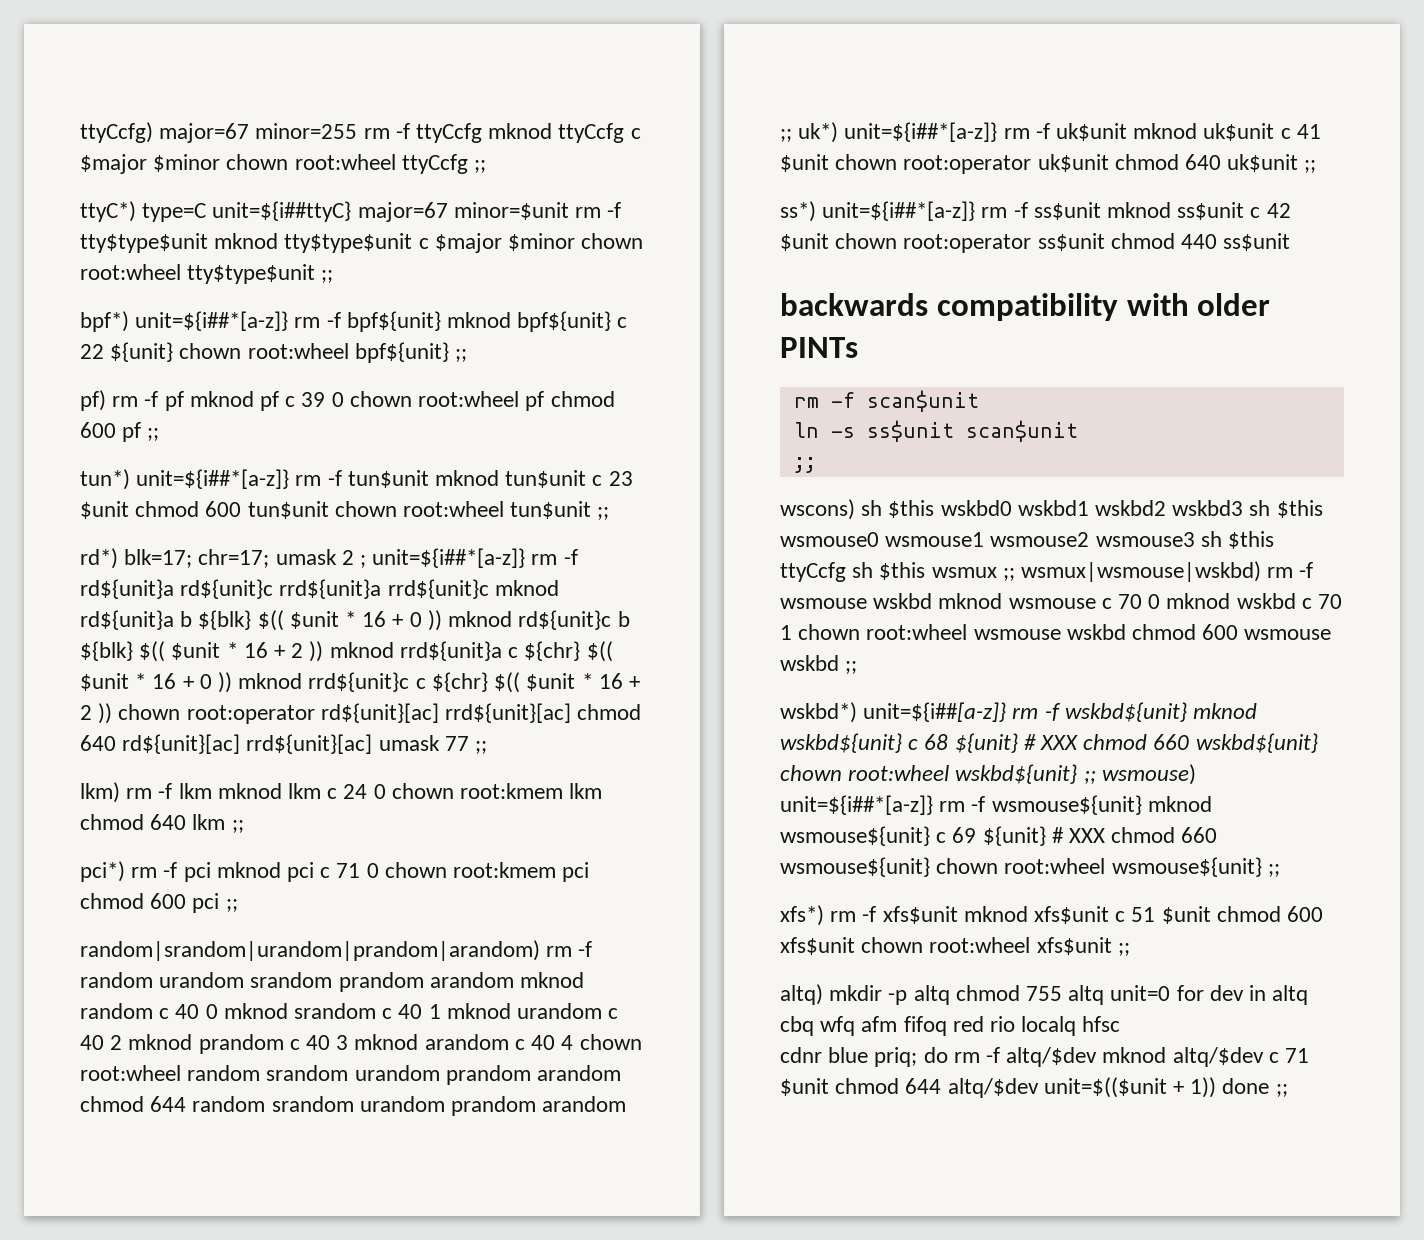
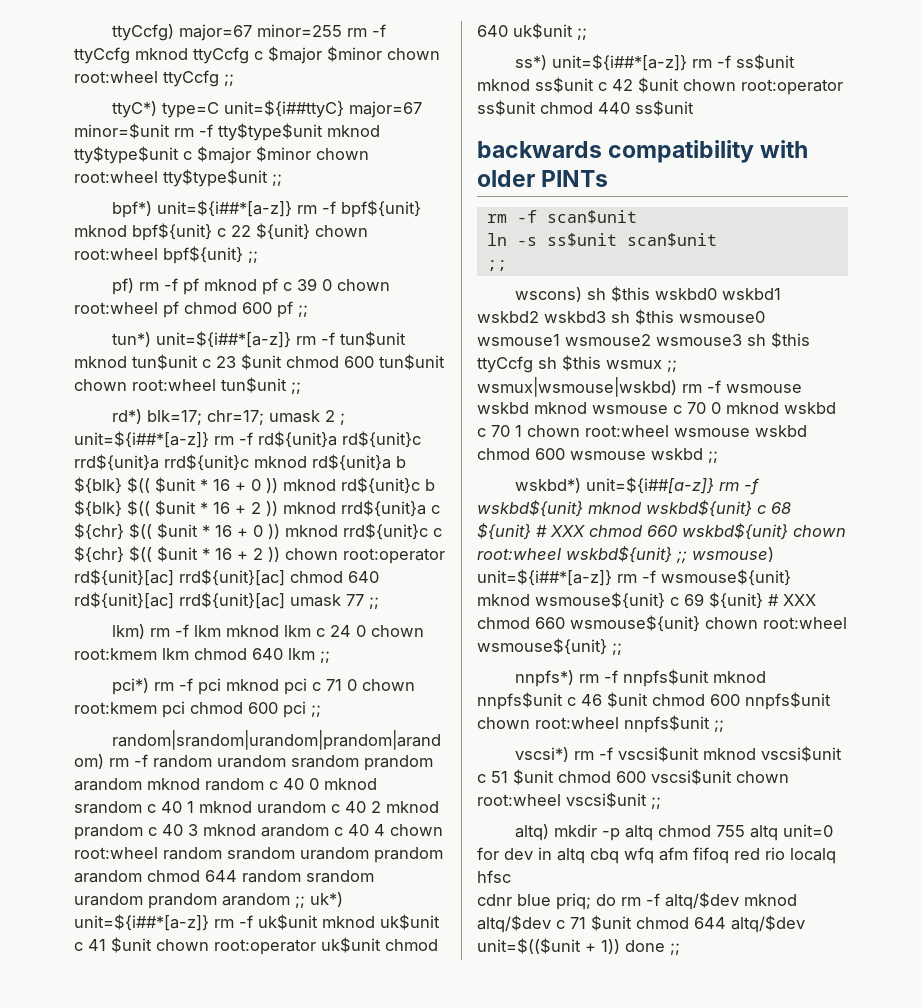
- xfs*) rm -f xfs$unit mknod xfs$unit c 51 $unit chmod 600 xfs$unit chown root:wheel xfs$unit ;;
+ nnpfs*) rm -f nnpfs$unit mknod nnpfs$unit c 46 $unit chmod 600 nnpfs$unit chown root:wheel nnpfs$unit ;;
+ vscsi*) rm -f vscsi$unit mknod vscsi$unit c 51 $unit chmod 600 vscsi$unit chown root:wheel vscsi$unit ;;

